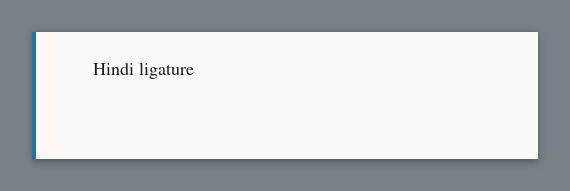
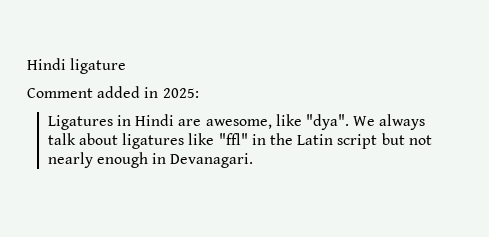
+ Comment added in 2025:
+ Ligatures in Hindi are awesome, like "dya". We always talk about ligatures like "ffl" in the Latin script but not nearly enough in Devanagari.

